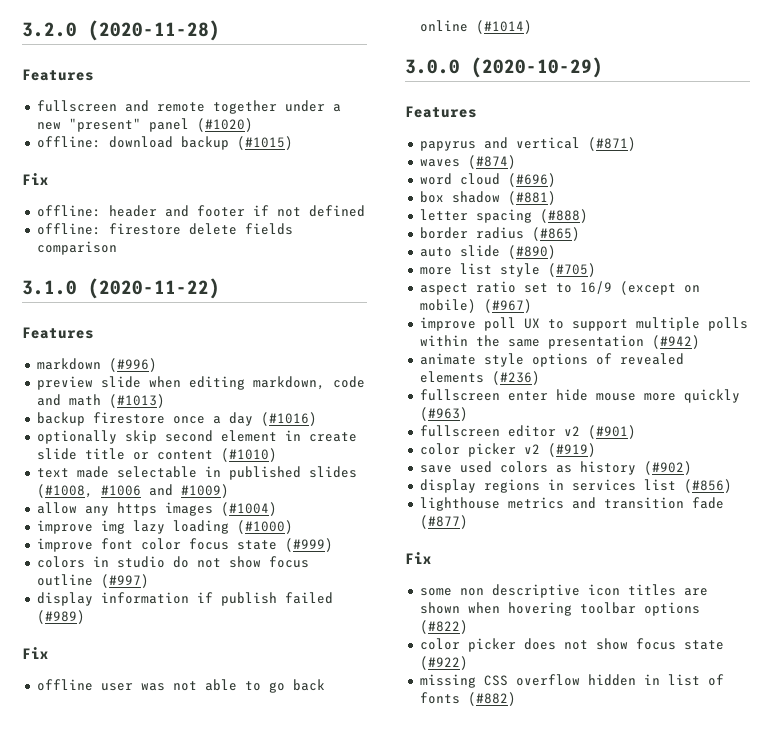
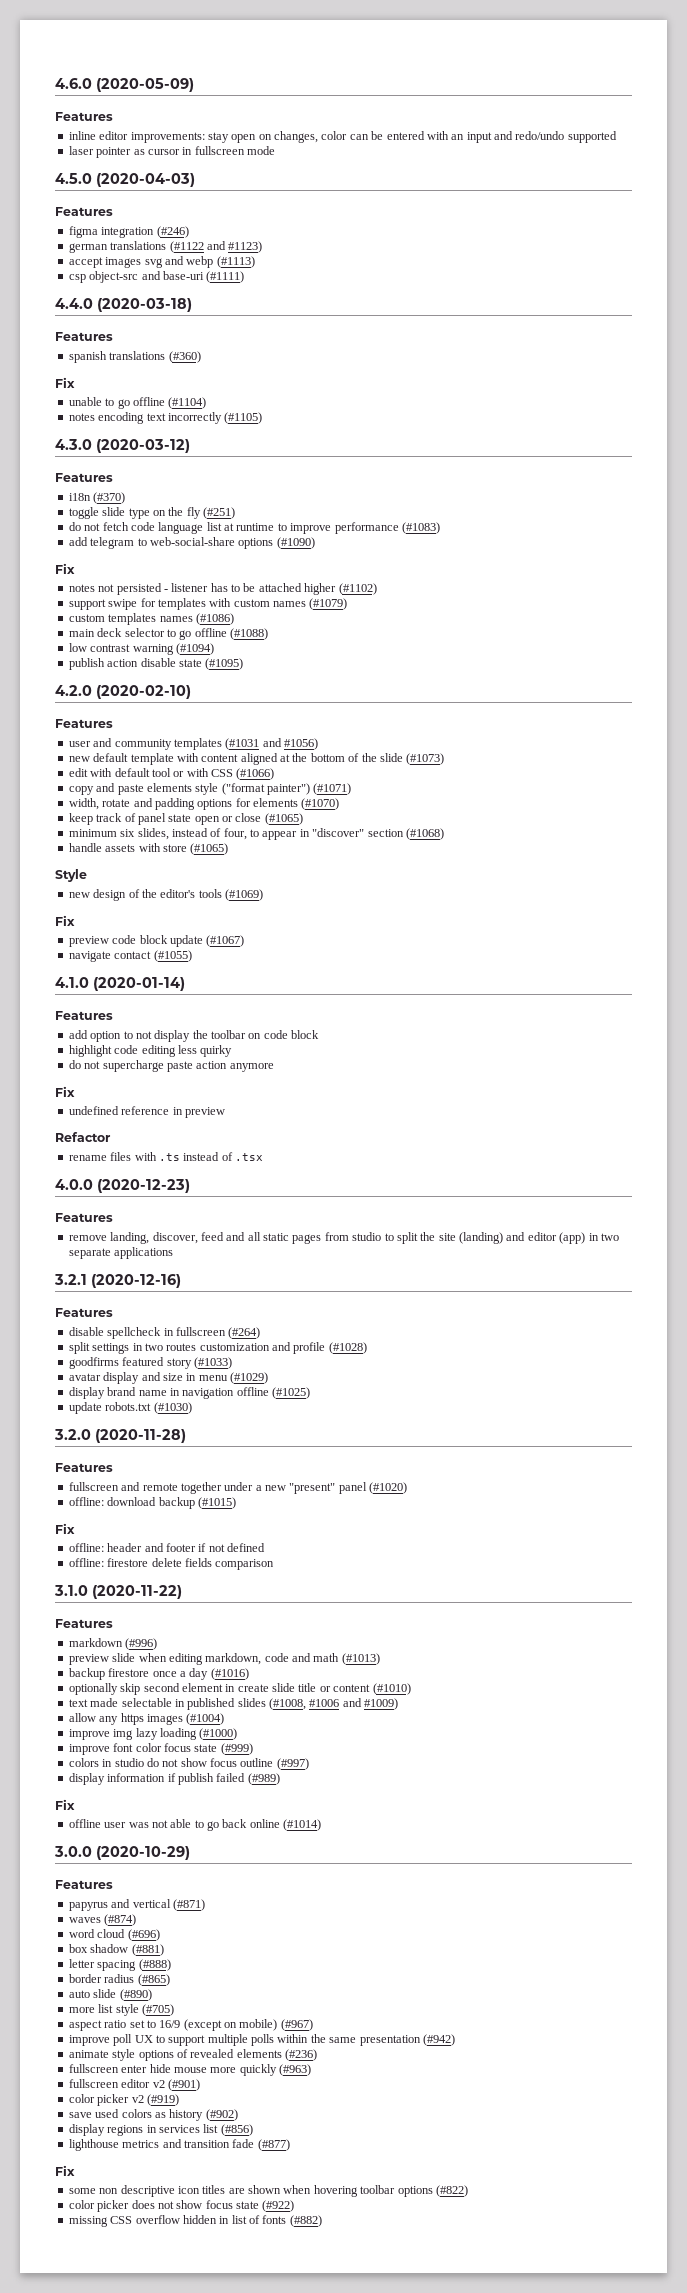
+ 4.6.0 (2020-05-09)
+ Features
+ inline editor improvements: stay open on changes, color can be entered with an input and redo/undo supported
+ laser pointer as cursor in fullscreen mode
+ 4.5.0 (2020-04-03)
+ Features
+ figma integration (#246)
+ german translations (#1122 and #1123)
+ accept images svg and webp (#1113)
+ csp object-src and base-uri (#1111)
+ 4.4.0 (2020-03-18)
+ Features
+ spanish translations (#360)
+ Fix
+ unable to go offline (#1104)
+ notes encoding text incorrectly (#1105)
+ 4.3.0 (2020-03-12)
+ Features
+ i18n (#370)
+ toggle slide type on the fly (#251)
+ do not fetch code language list at runtime to improve performance (#1083)
+ add telegram to web-social-share options (#1090)
+ Fix
+ notes not persisted - listener has to be attached higher (#1102)
+ support swipe for templates with custom names (#1079)
+ custom templates names (#1086)
+ main deck selector to go offline (#1088)
+ low contrast warning (#1094)
+ publish action disable state (#1095)
+ 4.2.0 (2020-02-10)
+ Features
+ user and community templates (#1031 and #1056)
+ new default template with content aligned at the bottom of the slide (#1073)
+ edit with default tool or with CSS (#1066)
+ copy and paste elements style ("format painter") (#1071)
+ width, rotate and padding options for elements (#1070)
+ keep track of panel state open or close (#1065)
+ minimum six slides, instead of four, to appear in "discover" section (#1068)
+ handle assets with store (#1065)
+ Style
+ new design of the editor's tools (#1069)
+ Fix
+ preview code block update (#1067)
+ navigate contact (#1055)
+ 4.1.0 (2020-01-14)
+ Features
+ add option to not display the toolbar on code block
+ highlight code editing less quirky
+ do not supercharge paste action anymore
+ Fix
+ undefined reference in preview
+ Refactor
+ rename files with .ts instead of .tsx
+ 4.0.0 (2020-12-23)
+ Features
+ remove landing, discover, feed and all static pages from studio to split the site (landing) and editor (app) in two separate applications
+ 3.2.1 (2020-12-16)
+ Features
+ disable spellcheck in fullscreen (#264)
+ split settings in two routes customization and profile (#1028)
+ goodfirms featured story (#1033)
+ avatar display and size in menu (#1029)
+ display brand name in navigation offline (#1025)
+ update robots.txt (#1030)

